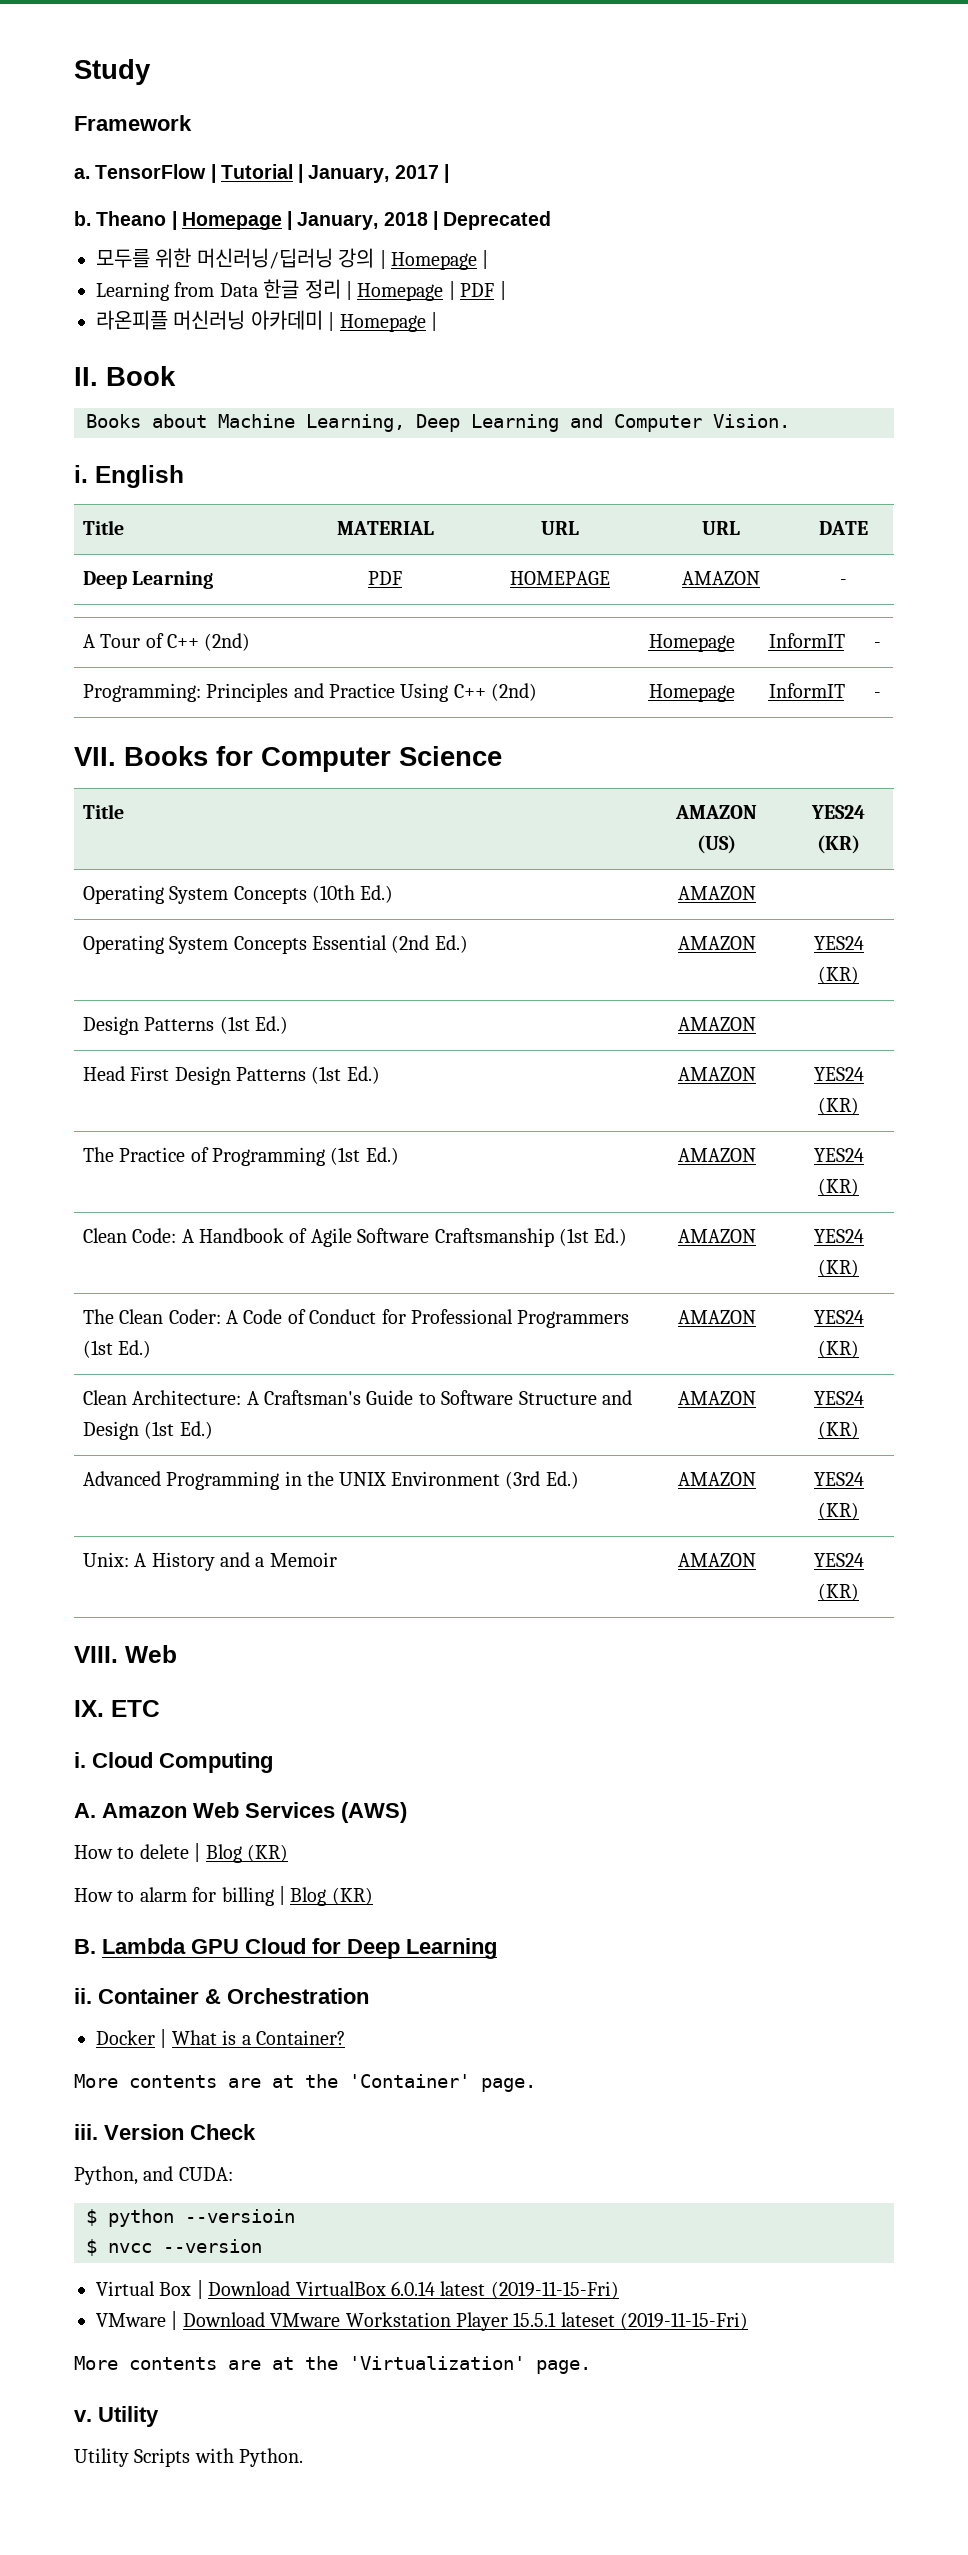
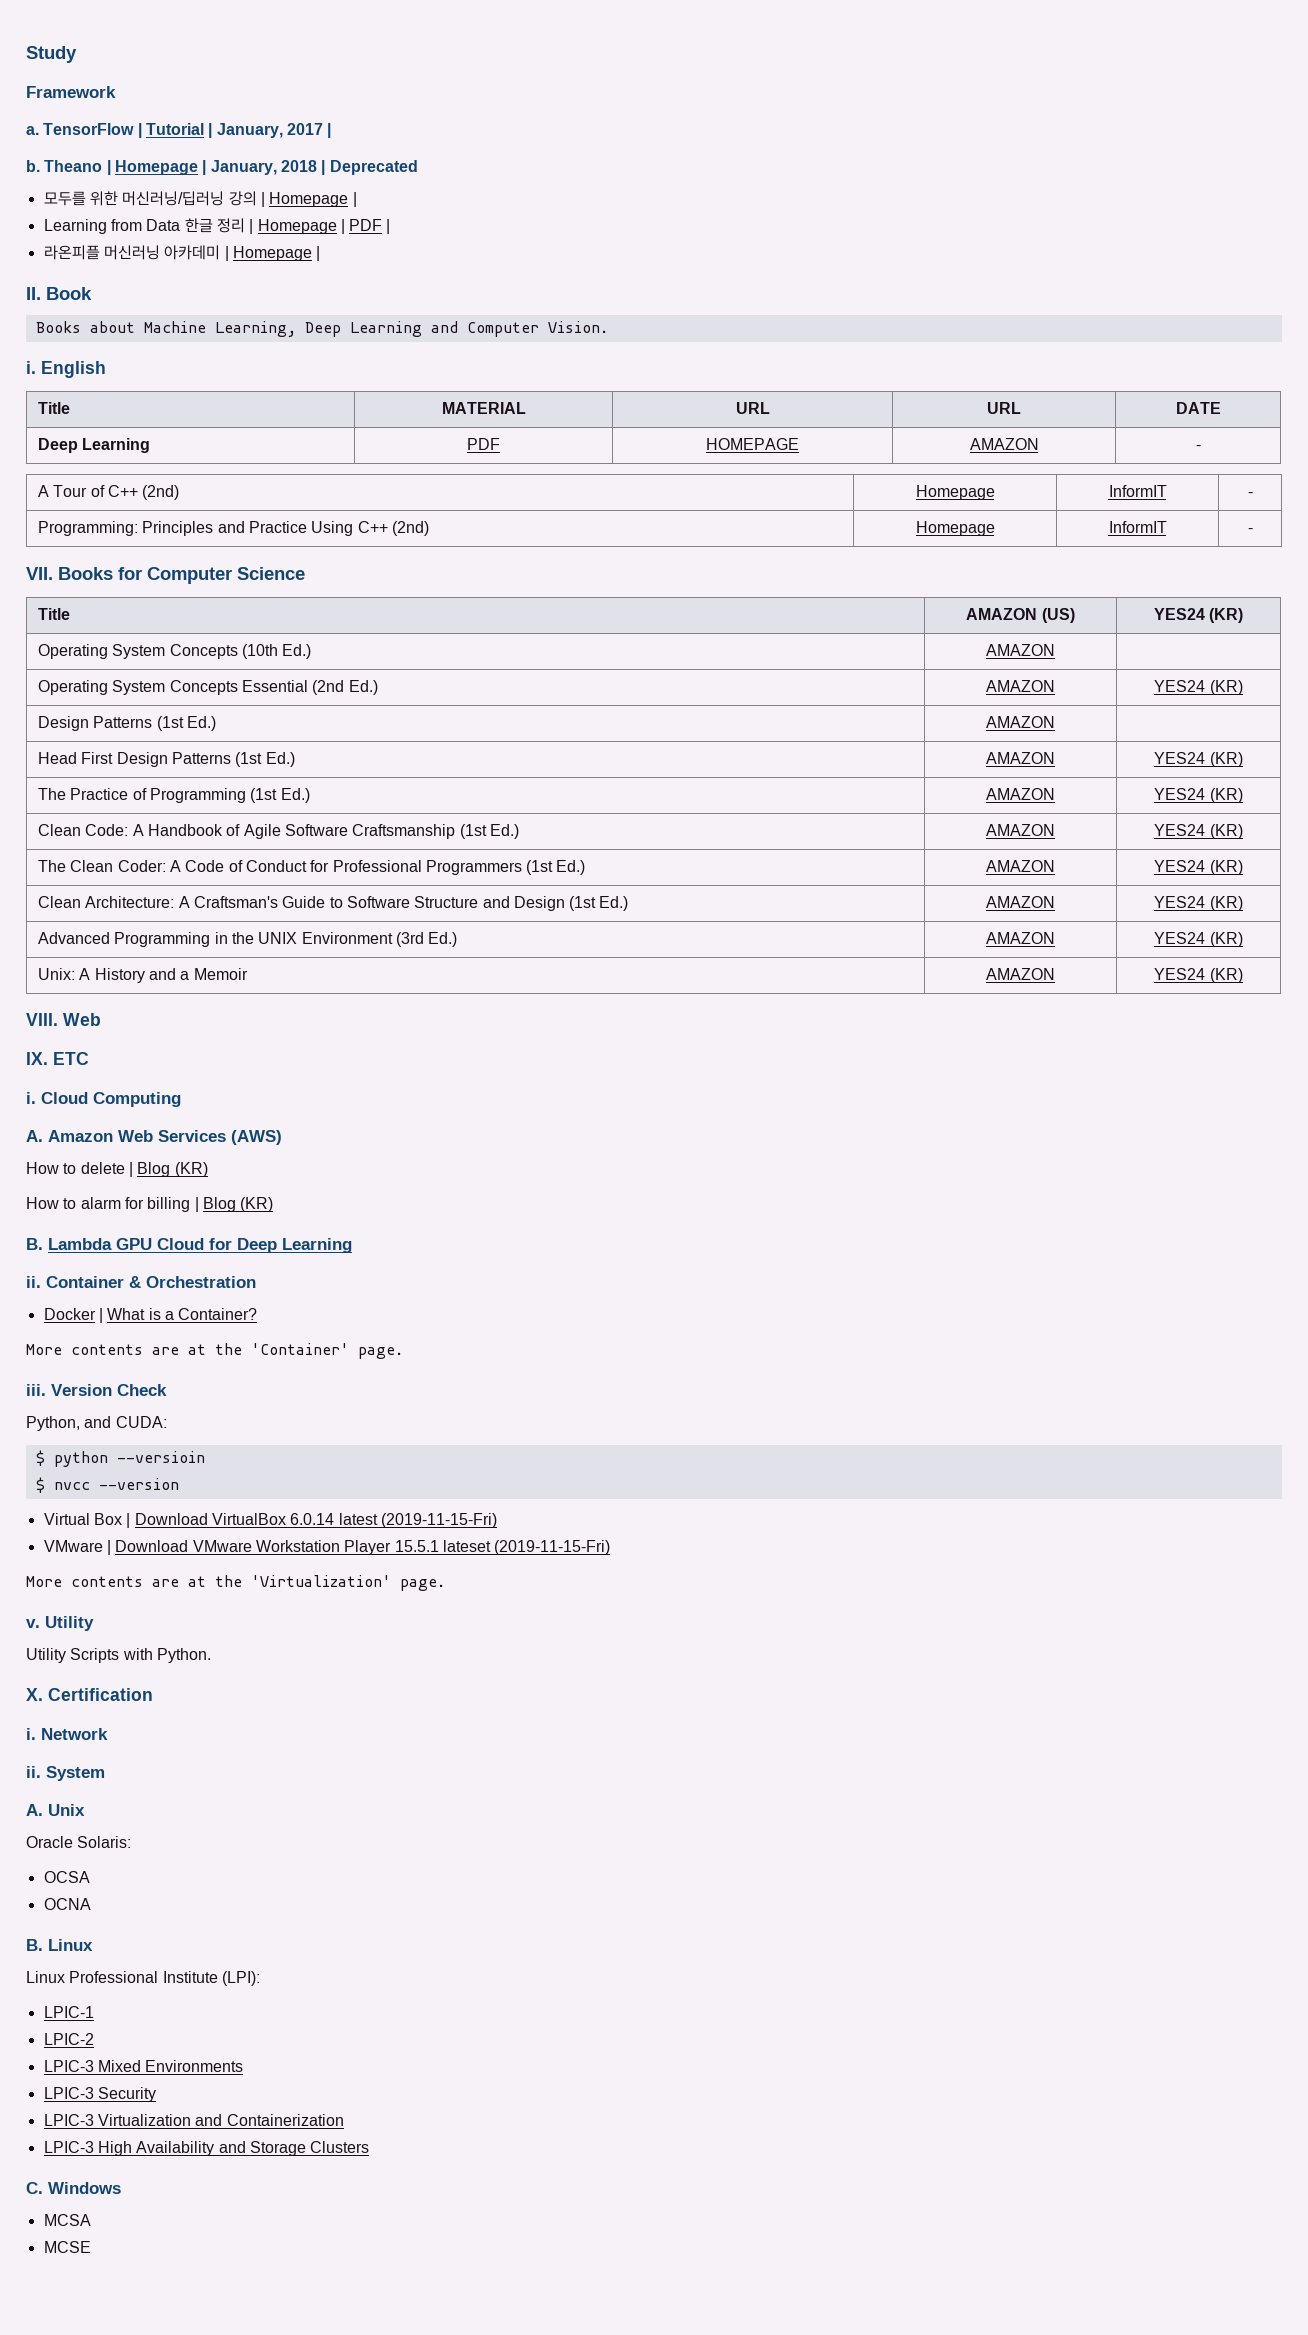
+ X. Certification
+ i. Network
+ ii. System
+ A. Unix
+ Oracle Solaris:
+ OCSA
+ OCNA
+ B. Linux
+ Linux Professional Institute (LPI):
+ LPIC-1
+ LPIC-2
+ LPIC-3 Mixed Environments
+ LPIC-3 Security
+ LPIC-3 Virtualization and Containerization
+ LPIC-3 High Availability and Storage Clusters
+ C. Windows
+ MCSA
+ MCSE

